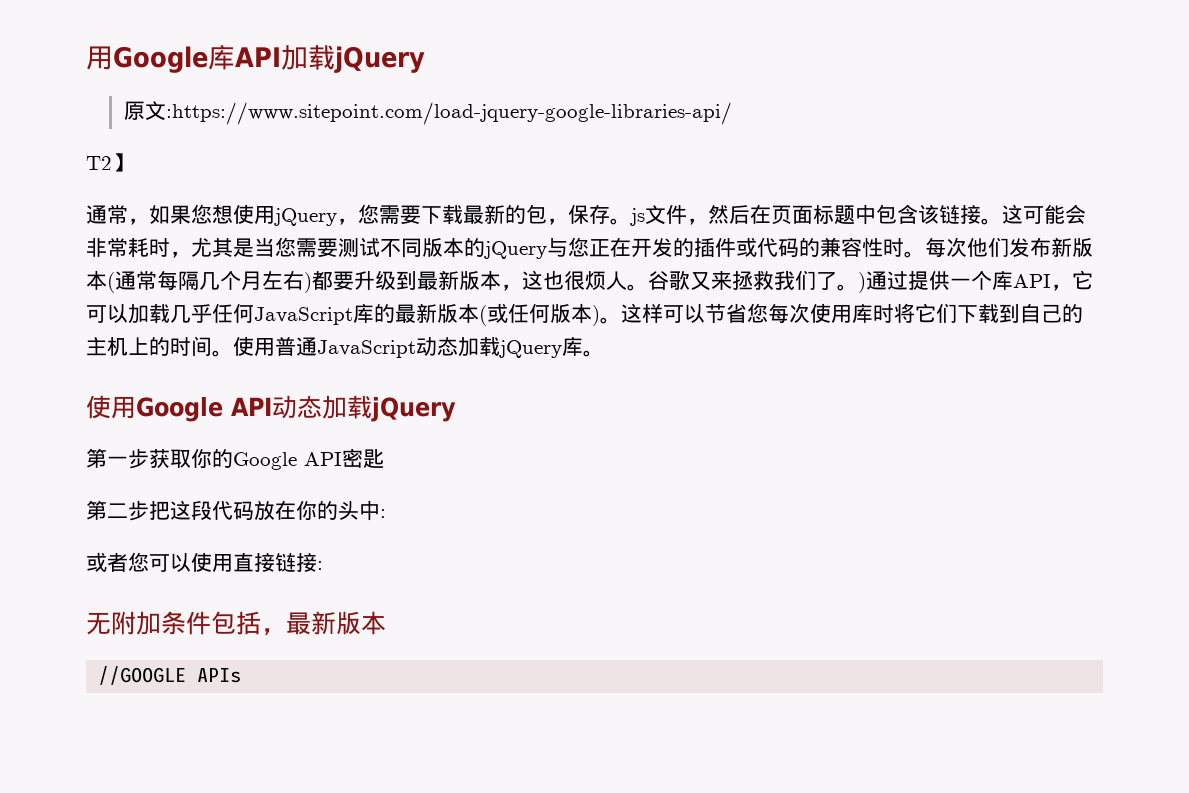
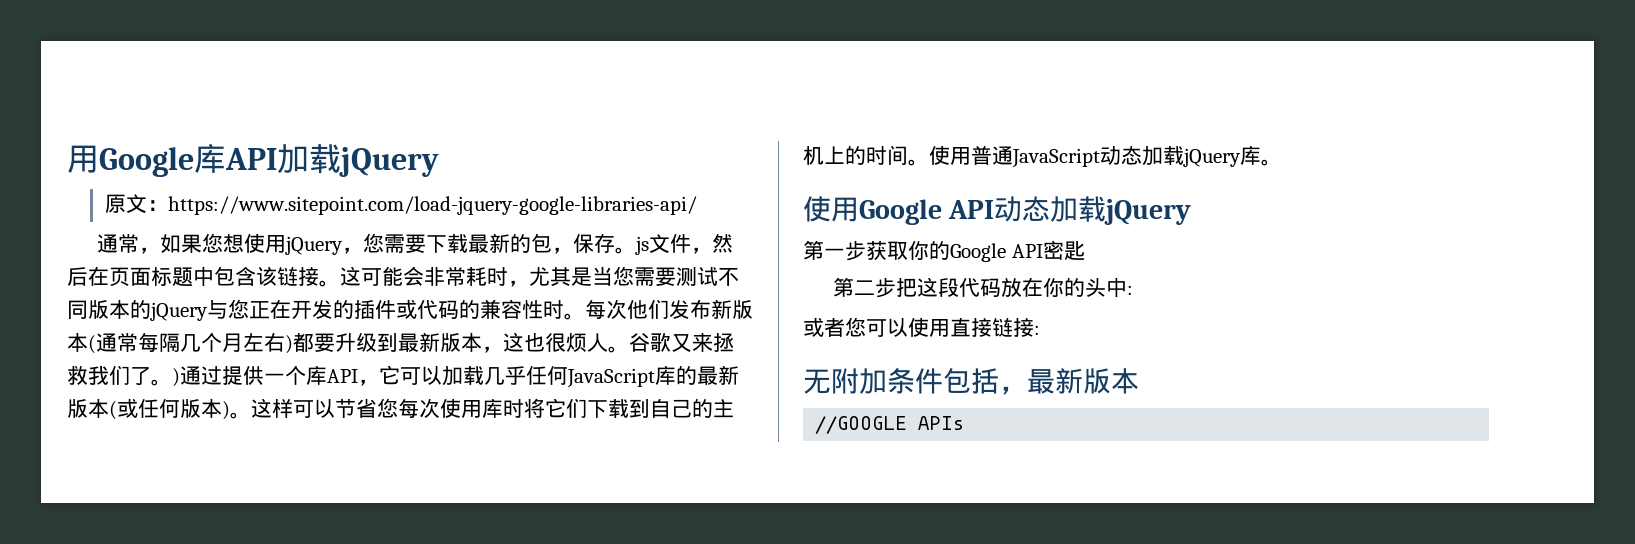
- 原文:https://www.sitepoint.com/load-jquery-google-libraries-api/
- T2】
+ 原文：https://www.sitepoint.com/load-jquery-google-libraries-api/

